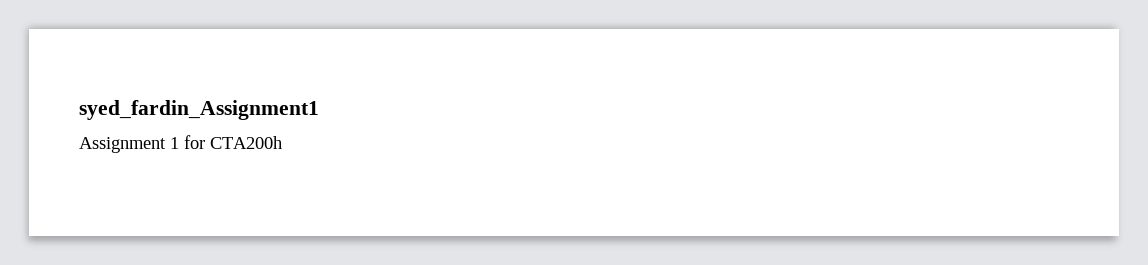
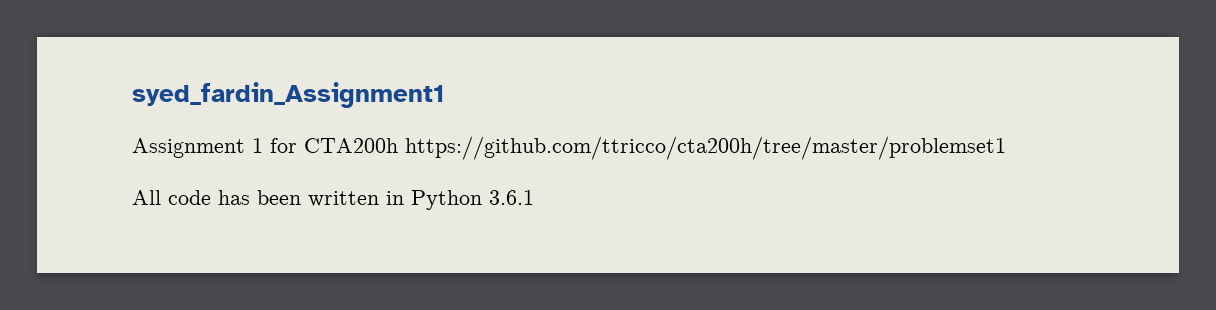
- Assignment 1 for CTA200h
+ Assignment 1 for CTA200h https://github.com/ttricco/cta200h/tree/master/problemset1
+ All code has been written in Python 3.6.1

